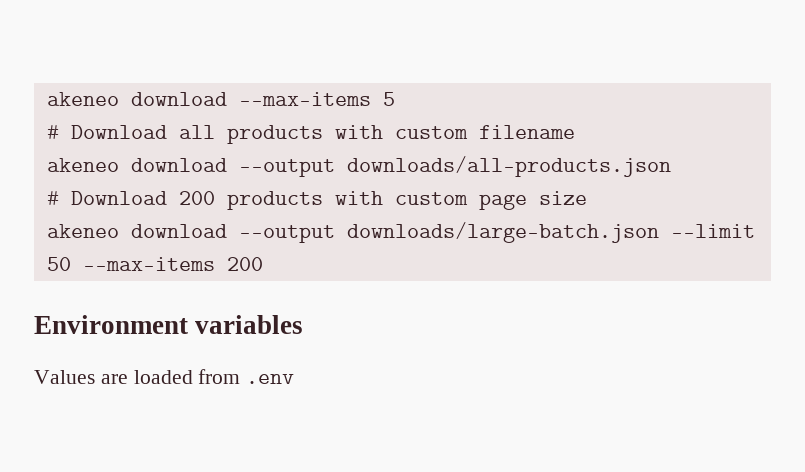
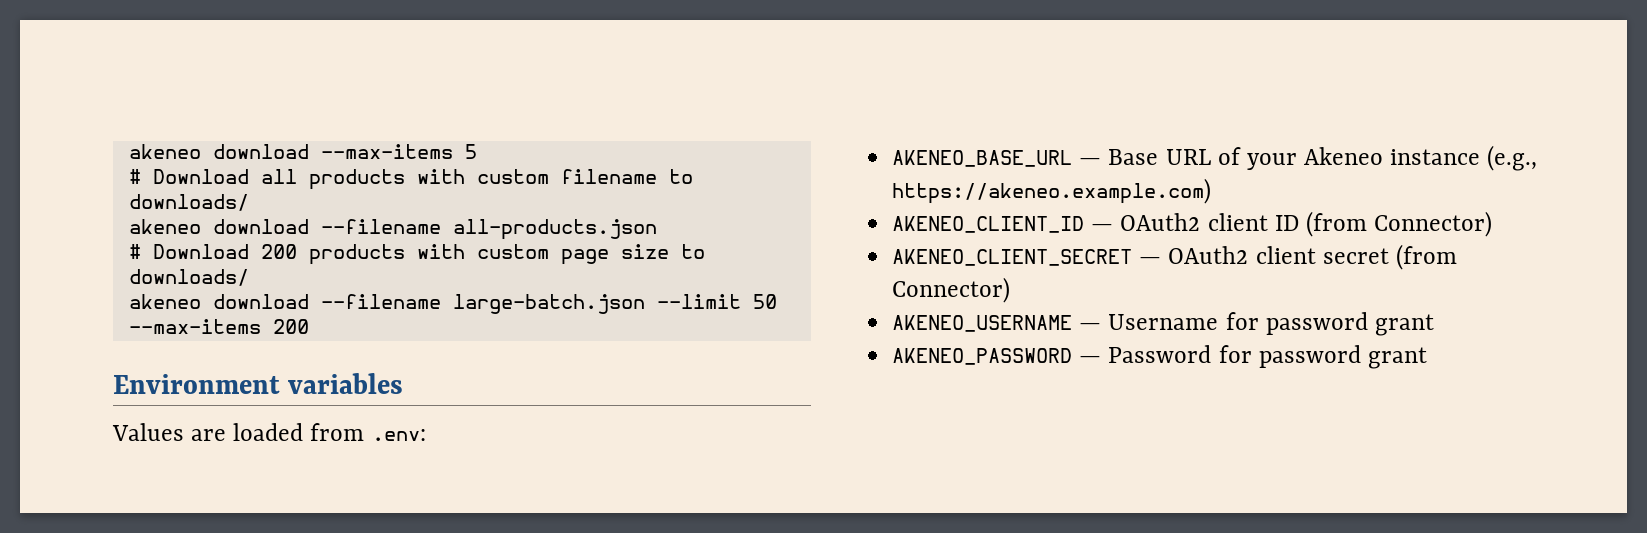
- # Download all products with custom filename
- akeneo download --output downloads/all-products.json
+ # Download all products with custom filename to downloads/
+ akeneo download --filename all-products.json
- # Download 200 products with custom page size
- akeneo download --output downloads/large-batch.json --limit 50 --max-items 200
+ # Download 200 products with custom page size to downloads/
+ akeneo download --filename large-batch.json --limit 50 --max-items 200
- Values are loaded from .env
+ Values are loaded from .env:
+ AKENEO_BASE_URL — Base URL of your Akeneo instance (e.g., https://akeneo.example.com)
+ AKENEO_CLIENT_ID — OAuth2 client ID (from Connector)
+ AKENEO_CLIENT_SECRET — OAuth2 client secret (from Connector)
+ AKENEO_USERNAME — Username for password grant
+ AKENEO_PASSWORD — Password for password grant

